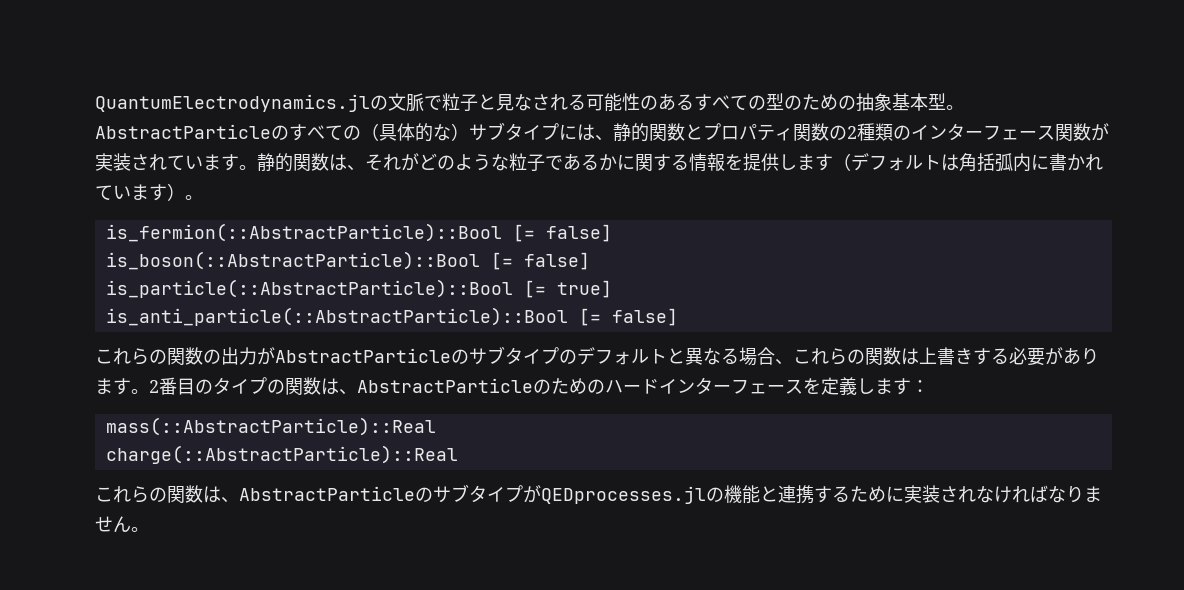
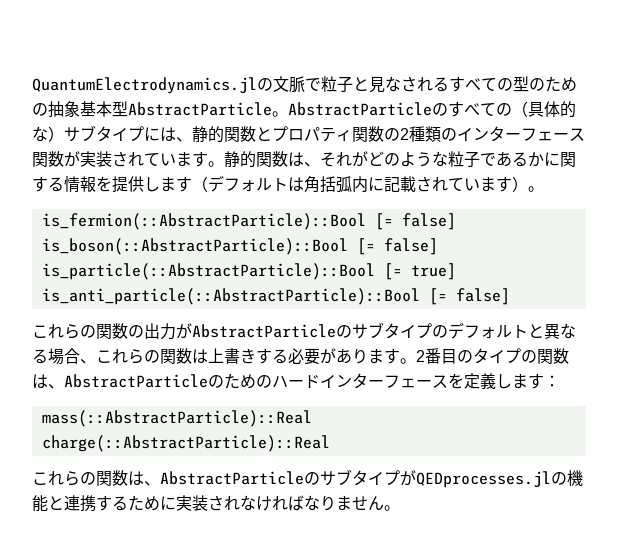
- QuantumElectrodynamics.jlの文脈で粒子と見なされる可能性のあるすべての型のための抽象基本型。
+ QuantumElectrodynamics.jlの文脈で粒子と見なされるすべての型のための抽象基本型AbstractParticle。
- 静的関数は、それがどのような粒子であるかに関する情報を提供します（デフォルトは角括弧内に書かれています）。
+ 静的関数は、それがどのような粒子であるかに関する情報を提供します（デフォルトは角括弧内に記載されています）。

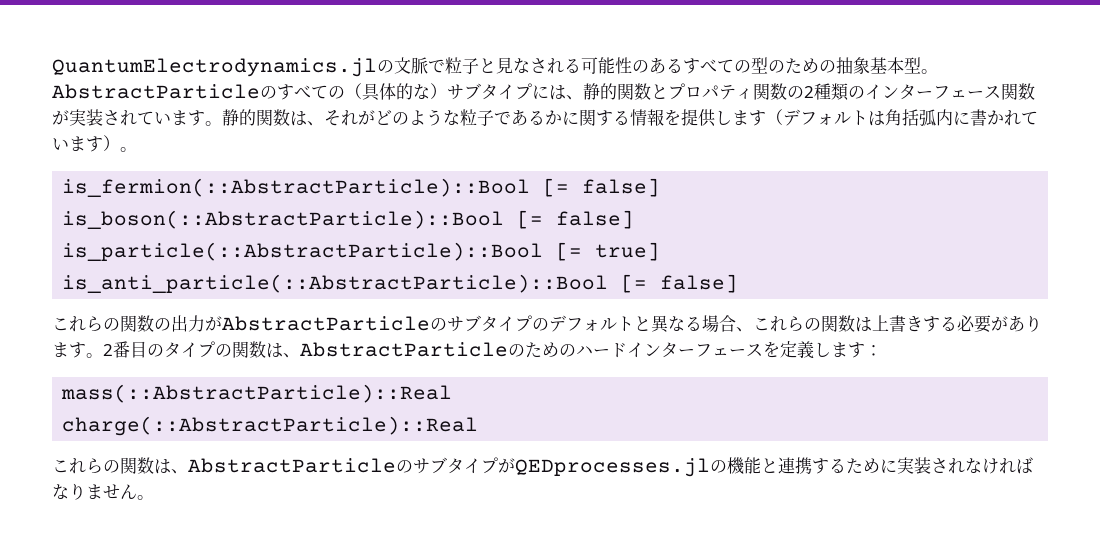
- QuantumElectrodynamics.jlの文脈で粒子と見なされるすべての型のための抽象基本型AbstractParticle。
+ QuantumElectrodynamics.jlの文脈で粒子と見なされる可能性のあるすべての型のための抽象基本型。
- 静的関数は、それがどのような粒子であるかに関する情報を提供します（デフォルトは角括弧内に記載されています）。
+ 静的関数は、それがどのような粒子であるかに関する情報を提供します（デフォルトは角括弧内に書かれています）。

